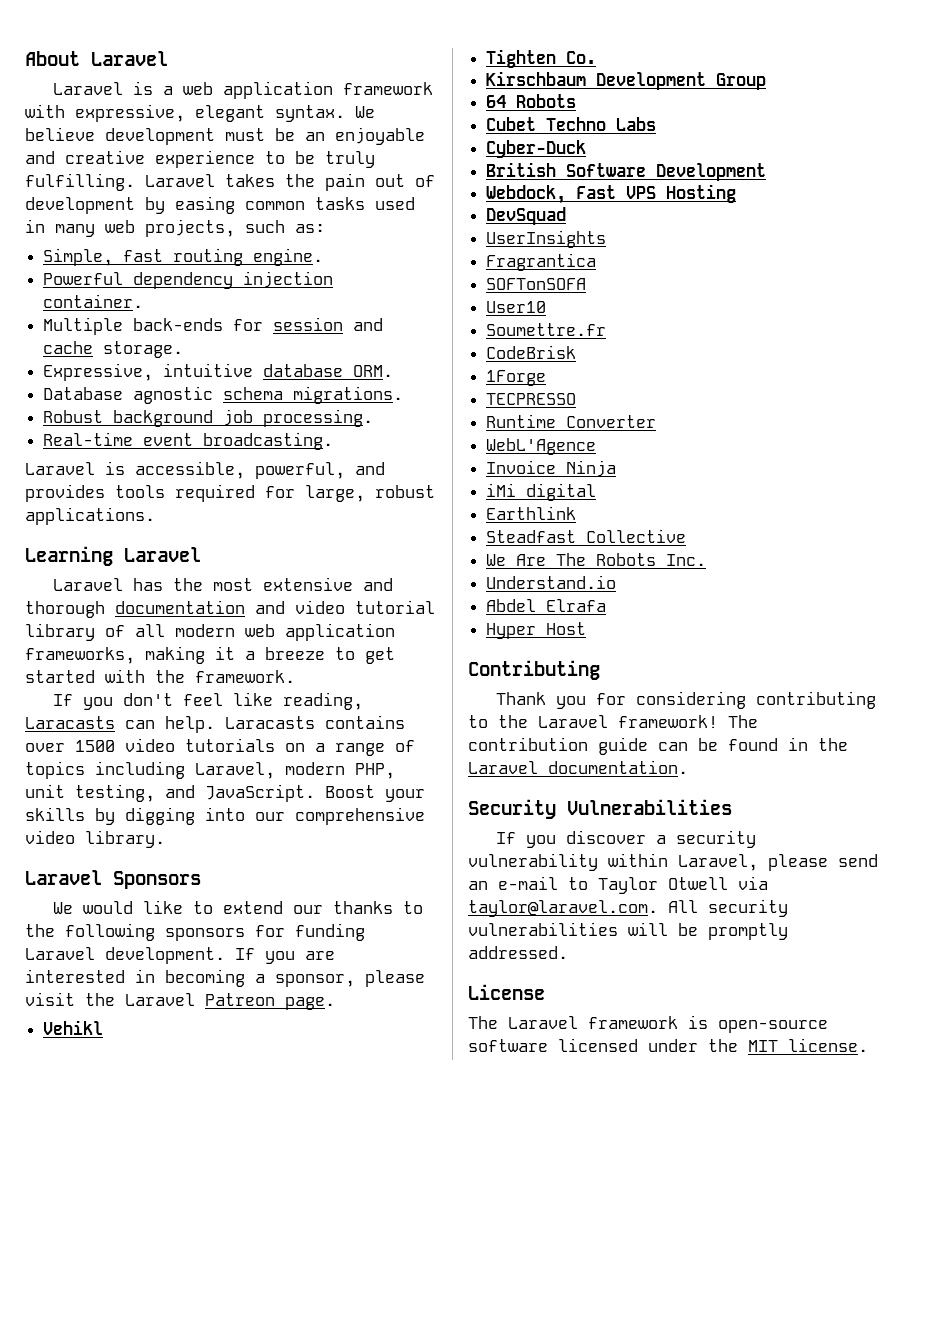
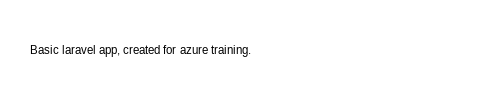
- About Laravel
- Laravel is a web application framework with expressive, elegant syntax. We believe development must be an enjoyable and creative experience to be truly fulfilling. Laravel takes the pain out of development by easing common tasks used in many web projects, such as:
- Simple, fast routing engine.
- Powerful dependency injection container.
- Multiple back-ends for session and cache storage.
- Expressive, intuitive database ORM.
- Database agnostic schema migrations.
- Robust background job processing.
- Real-time event broadcasting.
- Laravel is accessible, powerful, and provides tools required for large, robust applications.
- Learning Laravel
- Laravel has the most extensive and thorough documentation and video tutorial library of all modern web application frameworks, making it a breeze to get started with the framework.
- If you don't feel like reading, Laracasts can help. Laracasts contains over 1500 video tutorials on a range of topics including Laravel, modern PHP, unit testing, and JavaScript. Boost your skills by digging into our comprehensive video library.
- Laravel Sponsors
- We would like to extend our thanks to the following sponsors for funding Laravel development. If you are interested in becoming a sponsor, please visit the Laravel Patreon page.
- Vehikl
- Tighten Co.
- Kirschbaum Development Group
- 64 Robots
- Cubet Techno Labs
- Cyber-Duck
- British Software Development
- Webdock, Fast VPS Hosting
- DevSquad
- UserInsights
- Fragrantica
- SOFTonSOFA
- User10
- Soumettre.fr
- CodeBrisk
- 1Forge
- TECPRESSO
- Runtime Converter
- WebL'Agence
- Invoice Ninja
- iMi digital
- Earthlink
- Steadfast Collective
- We Are The Robots Inc.
- Understand.io
- Abdel Elrafa
- Hyper Host
- Contributing
- Thank you for considering contributing to the Laravel framework! The contribution guide can be found in the Laravel documentation.
- Security Vulnerabilities
- If you discover a security vulnerability within Laravel, please send an e-mail to Taylor Otwell via taylor@laravel.com. All security vulnerabilities will be promptly addressed.
- License
- The Laravel framework is open-source software licensed under the MIT license.
+ Basic laravel app, created for azure training.

